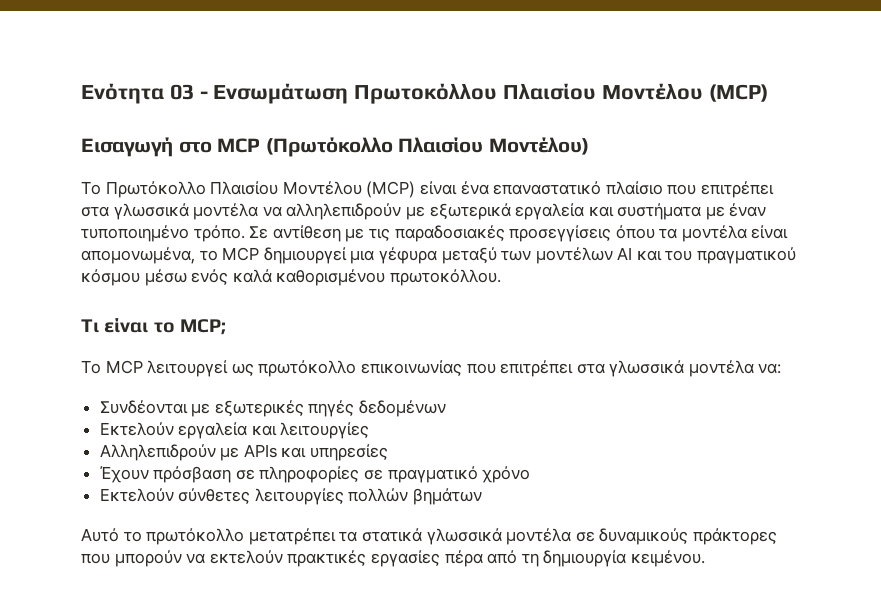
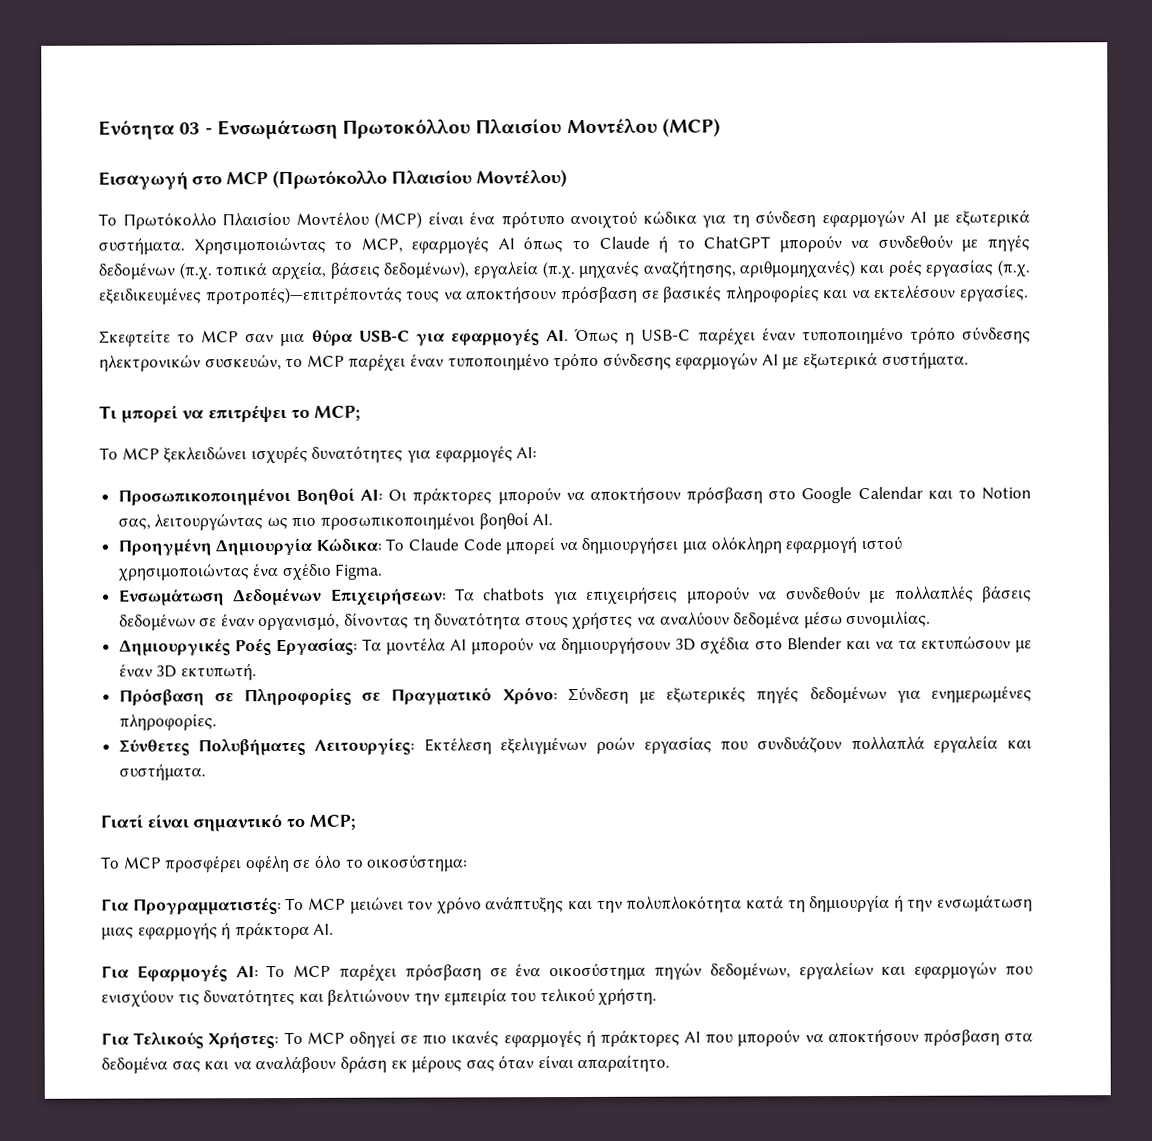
- Το Πρωτόκολλο Πλαισίου Μοντέλου (MCP) είναι ένα επαναστατικό πλαίσιο που επιτρέπει στα γλωσσικά μοντέλα να αλληλεπιδρούν με εξωτερικά εργαλεία και συστήματα με έναν τυποποιημένο τρόπο. Σε αντίθεση με τις παραδοσιακές προσεγγίσεις όπου τα μοντέλα είναι απομονωμένα, το MCP δημιουργεί μια γέφυρα μεταξύ των μοντέλων AI και του πραγματικού κόσμου μέσω ενός καλά καθορισμένου πρωτοκόλλου.
- Τι είναι το MCP;
- Το MCP λειτουργεί ως πρωτόκολλο επικοινωνίας που επιτρέπει στα γλωσσικά μοντέλα να:
- Συνδέονται με εξωτερικές πηγές δεδομένων
- Εκτελούν εργαλεία και λειτουργίες
- Αλληλεπιδρούν με APIs και υπηρεσίες
- Έχουν πρόσβαση σε πληροφορίες σε πραγματικό χρόνο
- Εκτελούν σύνθετες λειτουργίες πολλών βημάτων
- Αυτό το πρωτόκολλο μετατρέπει τα στατικά γλωσσικά μοντέλα σε δυναμικούς πράκτορες που μπορούν να εκτελούν πρακτικές εργασίες πέρα από τη δημιουργία κειμένου.
+ Το Πρωτόκολλο Πλαισίου Μοντέλου (MCP) είναι ένα πρότυπο ανοιχτού κώδικα για τη σύνδεση εφαρμογών AI με εξωτερικά συστήματα. Χρησιμοποιώντας το MCP, εφαρμογές AI όπως το Claude ή το ChatGPT μπορούν να συνδεθούν με πηγές δεδομένων (π.χ. τοπικά αρχεία, βάσεις δεδομένων), εργαλεία (π.χ. μηχανές αναζήτησης, αριθμομηχανές) και ροές εργασίας (π.χ. εξειδικευμένες προτροπές)—επιτρέποντάς τους να αποκτήσουν πρόσβαση σε βασικές πληροφορίες και να εκτελέσουν εργασίες.
+ Σκεφτείτε το MCP σαν μια θύρα USB-C για εφαρμογές AI. Όπως η USB-C παρέχει έναν τυποποιημένο τρόπο σύνδεσης ηλεκτρονικών συσκευών, το MCP παρέχει έναν τυποποιημένο τρόπο σύνδεσης εφαρμογών AI με εξωτερικά συστήματα.
+ Τι μπορεί να επιτρέψει το MCP;
+ Το MCP ξεκλειδώνει ισχυρές δυνατότητες για εφαρμογές AI:
+ Προσωπικοποιημένοι Βοηθοί AI: Οι πράκτορες μπορούν να αποκτήσουν πρόσβαση στο Google Calendar και το Notion σας, λειτουργώντας ως πιο προσωπικοποιημένοι βοηθοί AI.
+ Προηγμένη Δημιουργία Κώδικα: Το Claude Code μπορεί να δημιουργήσει μια ολόκληρη εφαρμογή ιστού χρησιμοποιώντας ένα σχέδιο Figma.
+ Ενσωμάτωση Δεδομένων Επιχειρήσεων: Τα chatbots για επιχειρήσεις μπορούν να συνδεθούν με πολλαπλές βάσεις δεδομένων σε έναν οργανισμό, δίνοντας τη δυνατότητα στους χρήστες να αναλύουν δεδομένα μέσω συνομιλίας.
+ Δημιουργικές Ροές Εργασίας: Τα μοντέλα AI μπορούν να δημιουργήσουν 3D σχέδια στο Blender και να τα εκτυπώσουν με έναν 3D εκτυπωτή.
+ Πρόσβαση σε Πληροφορίες σε Πραγματικό Χρόνο: Σύνδεση με εξωτερικές πηγές δεδομένων για ενημερωμένες πληροφορίες.
+ Σύνθετες Πολυβήματες Λειτουργίες: Εκτέλεση εξελιγμένων ροών εργασίας που συνδυάζουν πολλαπλά εργαλεία και συστήματα.
+ Γιατί είναι σημαντικό το MCP;
+ Το MCP προσφέρει οφέλη σε όλο το οικοσύστημα:
+ Για Προγραμματιστές: Το MCP μειώνει τον χρόνο ανάπτυξης και την πολυπλοκότητα κατά τη δημιουργία ή την ενσωμάτωση μιας εφαρμογής ή πράκτορα AI.
+ Για Εφαρμογές AI: Το MCP παρέχει πρόσβαση σε ένα οικοσύστημα πηγών δεδομένων, εργαλείων και εφαρμογών που ενισχύουν τις δυνατότητες και βελτιώνουν την εμπειρία του τελικού χρήστη.
+ Για Τελικούς Χρήστες: Το MCP οδηγεί σε πιο ικανές εφαρμογές ή πράκτορες AI που μπορούν να αποκτήσουν πρόσβαση στα δεδομένα σας και να αναλάβουν δράση εκ μέρους σας όταν είναι απαραίτητο.

